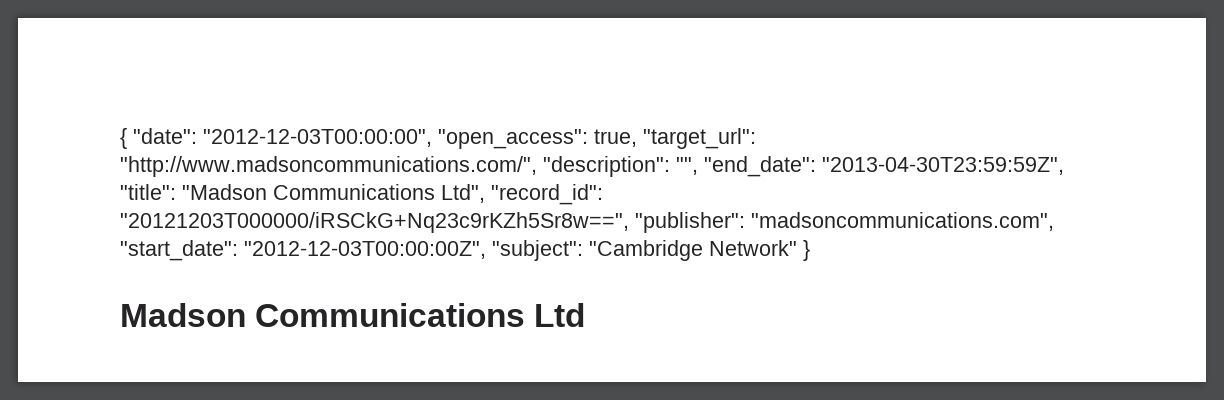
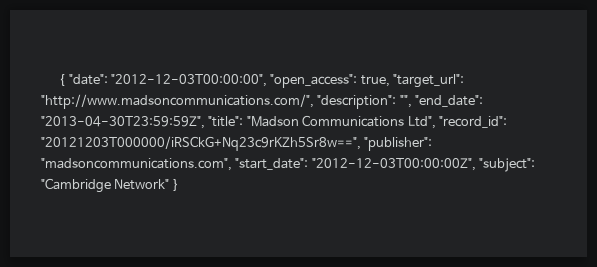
- Madson Communications Ltd

